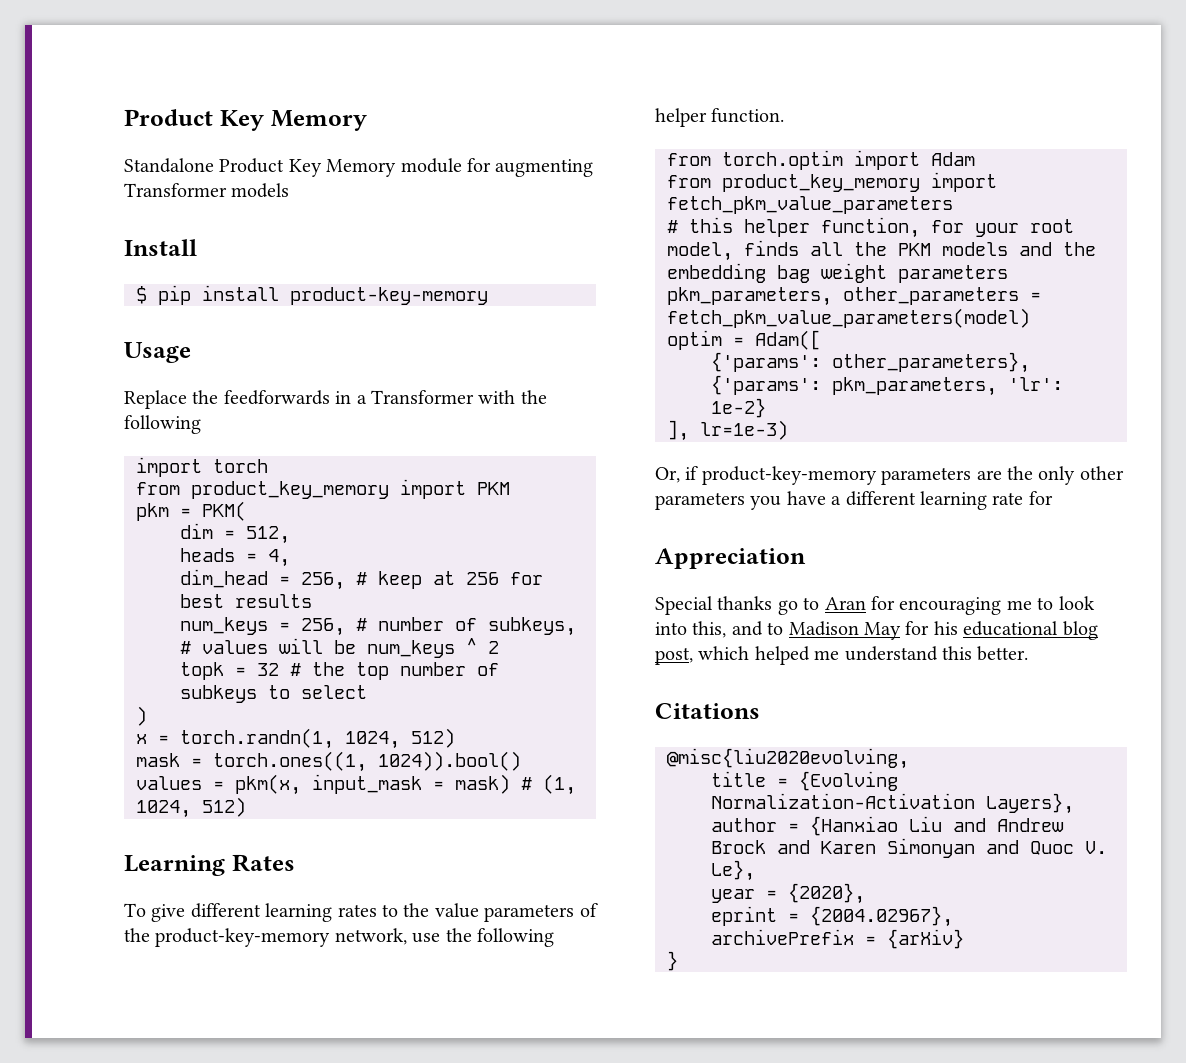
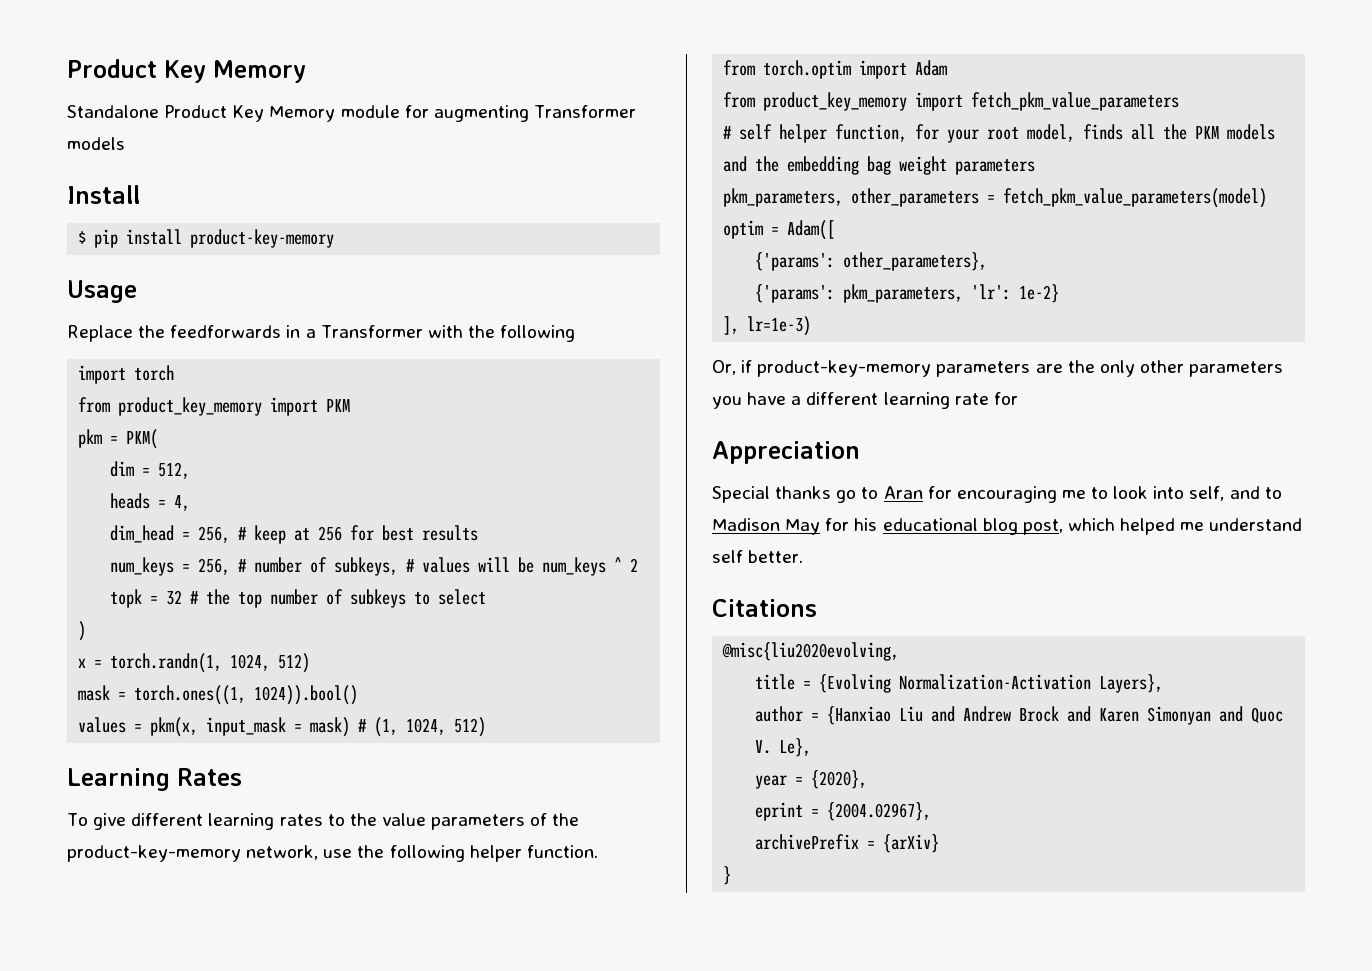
- # this helper function, for your root model, finds all the PKM models and the embedding bag weight parameters
+ # self helper function, for your root model, finds all the PKM models and the embedding bag weight parameters
- Special thanks go to Aran for encouraging me to look into this, and to Madison May for his educational blog post, which helped me understand this better.
+ Special thanks go to Aran for encouraging me to look into self, and to Madison May for his educational blog post, which helped me understand self better.

